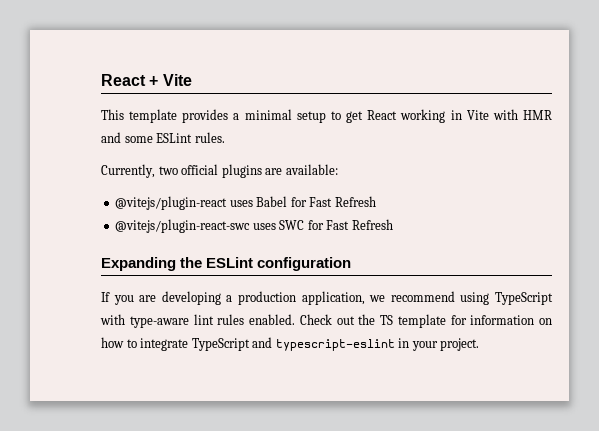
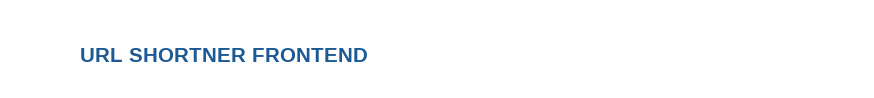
- React + Vite
- This template provides a minimal setup to get React working in Vite with HMR and some ESLint rules.
- Currently, two official plugins are available:
- @vitejs/plugin-react uses Babel for Fast Refresh
- @vitejs/plugin-react-swc uses SWC for Fast Refresh
- Expanding the ESLint configuration
- If you are developing a production application, we recommend using TypeScript with type-aware lint rules enabled. Check out the TS template for information on how to integrate TypeScript and typescript-eslint in your project.
+ URL SHORTNER FRONTEND

